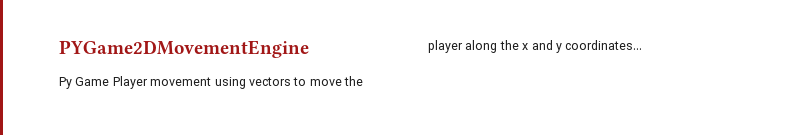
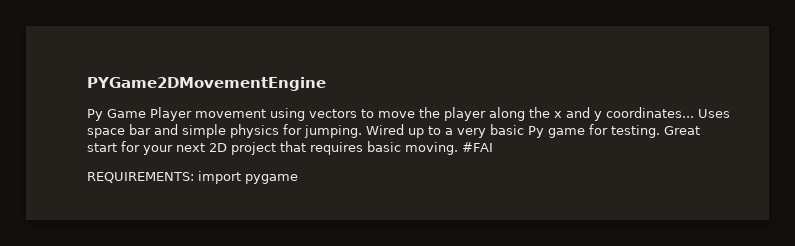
+ Uses space bar and simple physics for jumping. Wired up to a very basic Py game for testing. Great start for your next 2D project that requires basic moving. #FAI
+ REQUIREMENTS: import pygame

